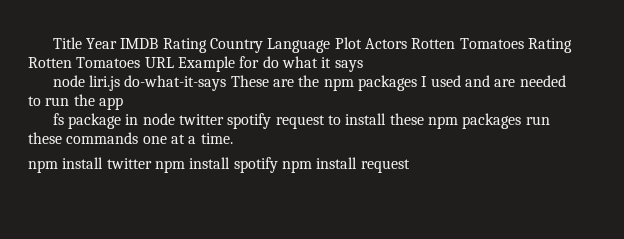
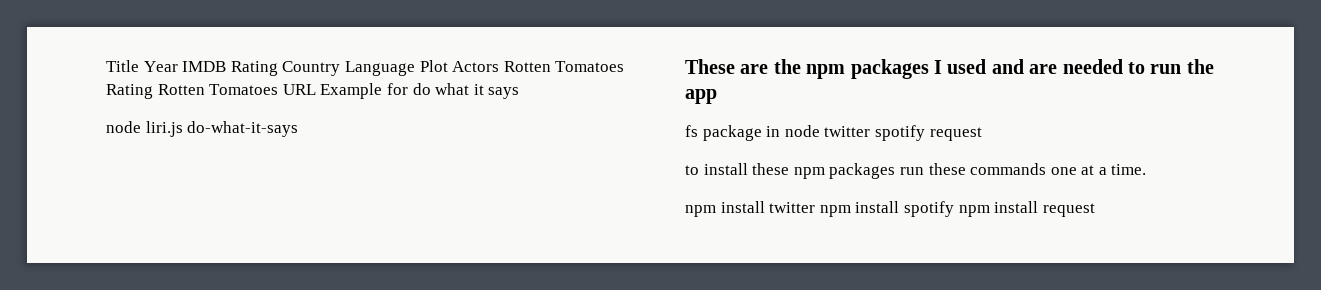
- node liri.js do-what-it-says These are the npm packages I used and are needed to run the app
+ node liri.js do-what-it-says
+ These are the npm packages I used and are needed to run the app
- fs package in node twitter spotify request to install these npm packages run these commands one at a time.
+ fs package in node twitter spotify request
+ to install these npm packages run these commands one at a time.

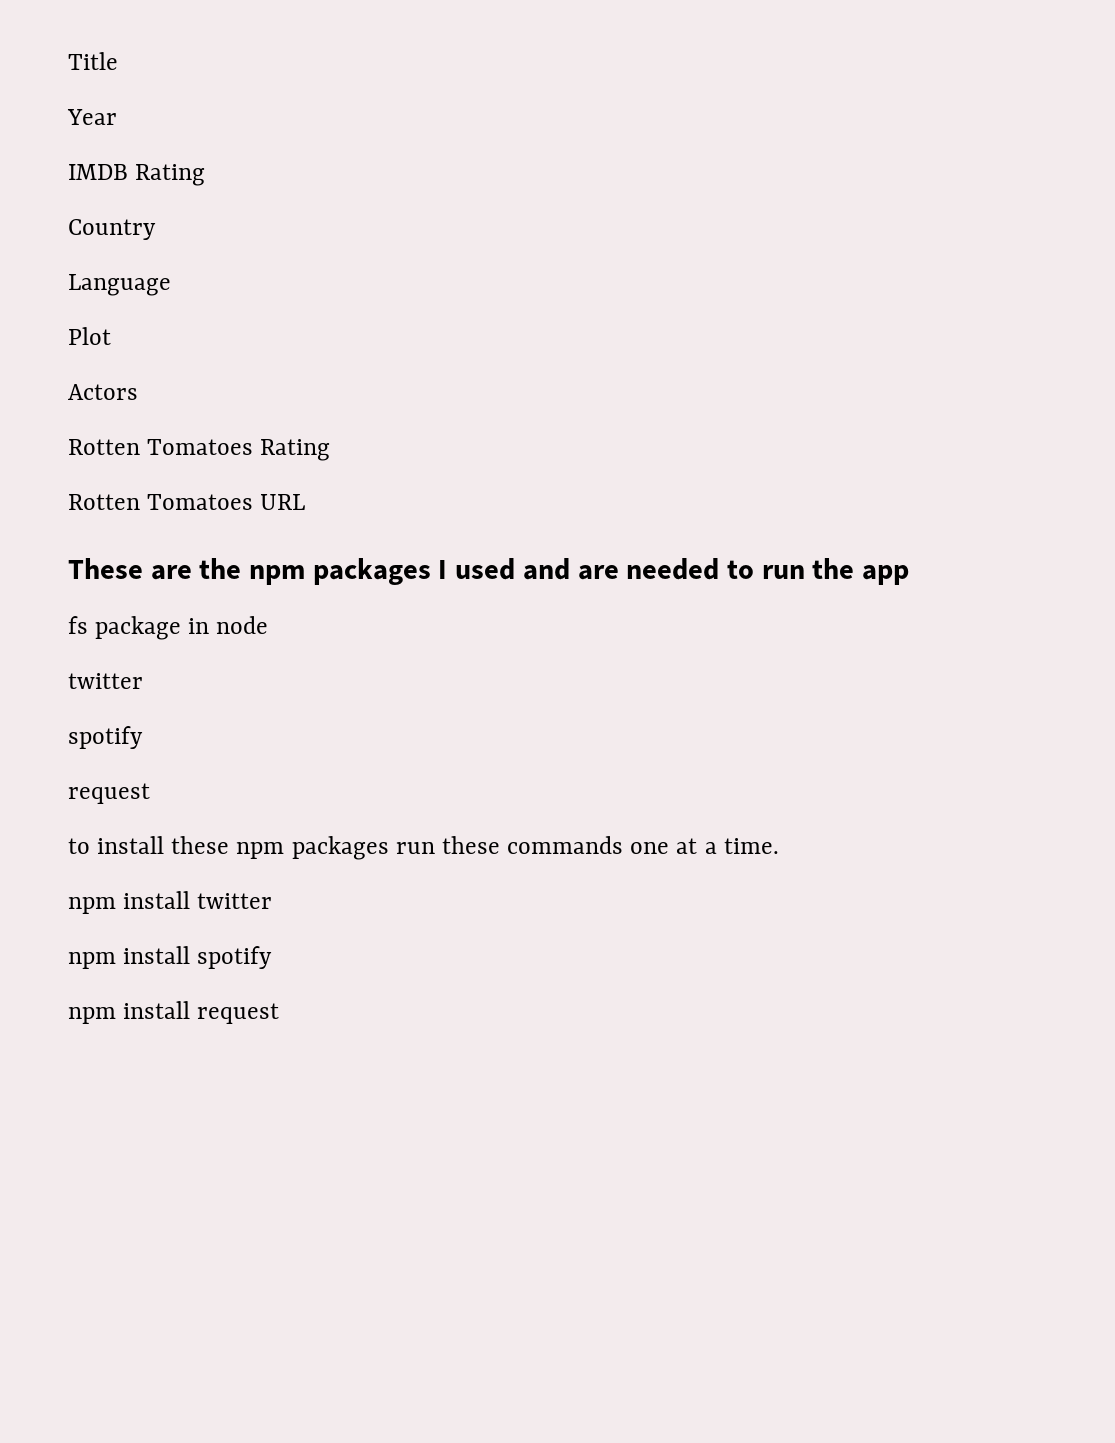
- Title Year IMDB Rating Country Language Plot Actors Rotten Tomatoes Rating Rotten Tomatoes URL Example for do what it says
- node liri.js do-what-it-says
+ Title
+ Year
+ IMDB Rating
+ Country
+ Language
+ Plot
+ Actors
+ Rotten Tomatoes Rating
+ Rotten Tomatoes URL
- fs package in node twitter spotify request
+ fs package in node
+ twitter
+ spotify
+ request
- npm install twitter npm install spotify npm install request
+ npm install twitter
+ npm install spotify
+ npm install request

